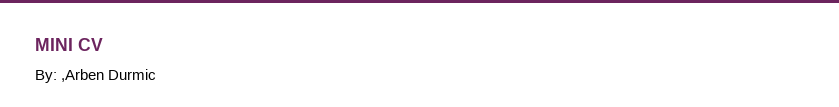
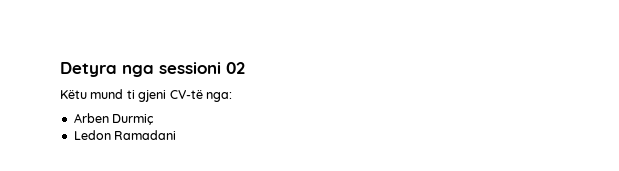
- MINI CV
- By: ,Arben Durmic
+ Detyra nga sessioni 02
+ Këtu mund ti gjeni CV-të nga:
+ Arben Durmiç
+ Ledon Ramadani

